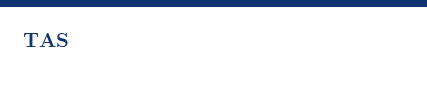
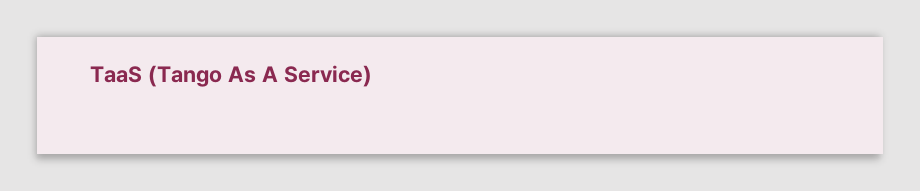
- TAS
+ TaaS (Tango As A Service)

